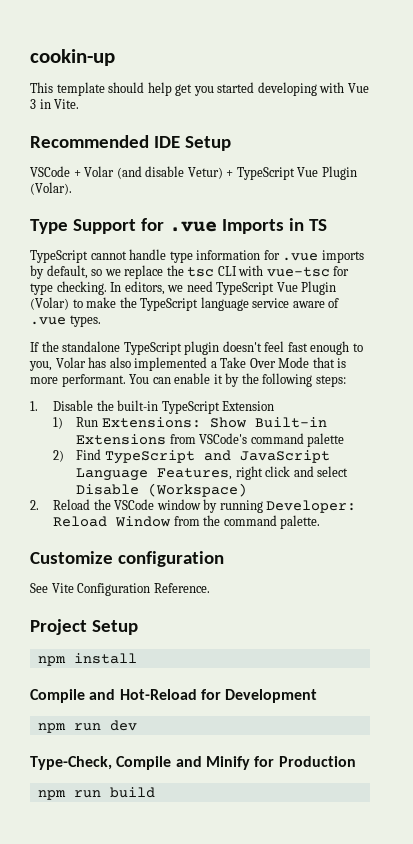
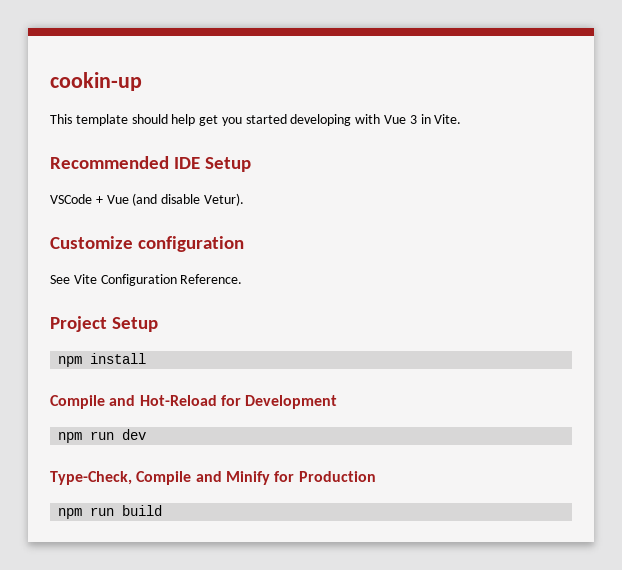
- VSCode + Volar (and disable Vetur) + TypeScript Vue Plugin (Volar).
- Type Support for .vue Imports in TS
- TypeScript cannot handle type information for .vue imports by default, so we replace the tsc CLI with vue-tsc for type checking. In editors, we need TypeScript Vue Plugin (Volar) to make the TypeScript language service aware of .vue types.
- If the standalone TypeScript plugin doesn't feel fast enough to you, Volar has also implemented a Take Over Mode that is more performant. You can enable it by the following steps:
- 1. Disable the built-in TypeScript Extension
- 1) Run Extensions: Show Built-in Extensions from VSCode's command palette
- 2) Find TypeScript and JavaScript Language Features, right click and select Disable (Workspace)
- 2. Reload the VSCode window by running Developer: Reload Window from the command palette.
+ VSCode + Vue (and disable Vetur).

